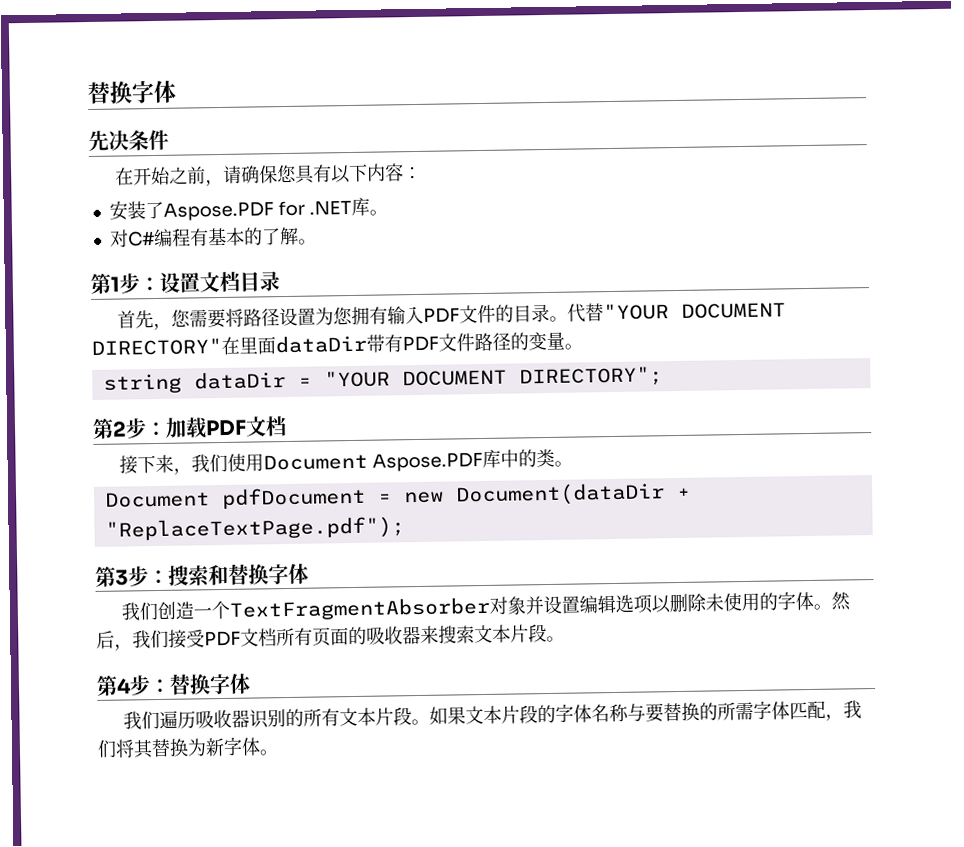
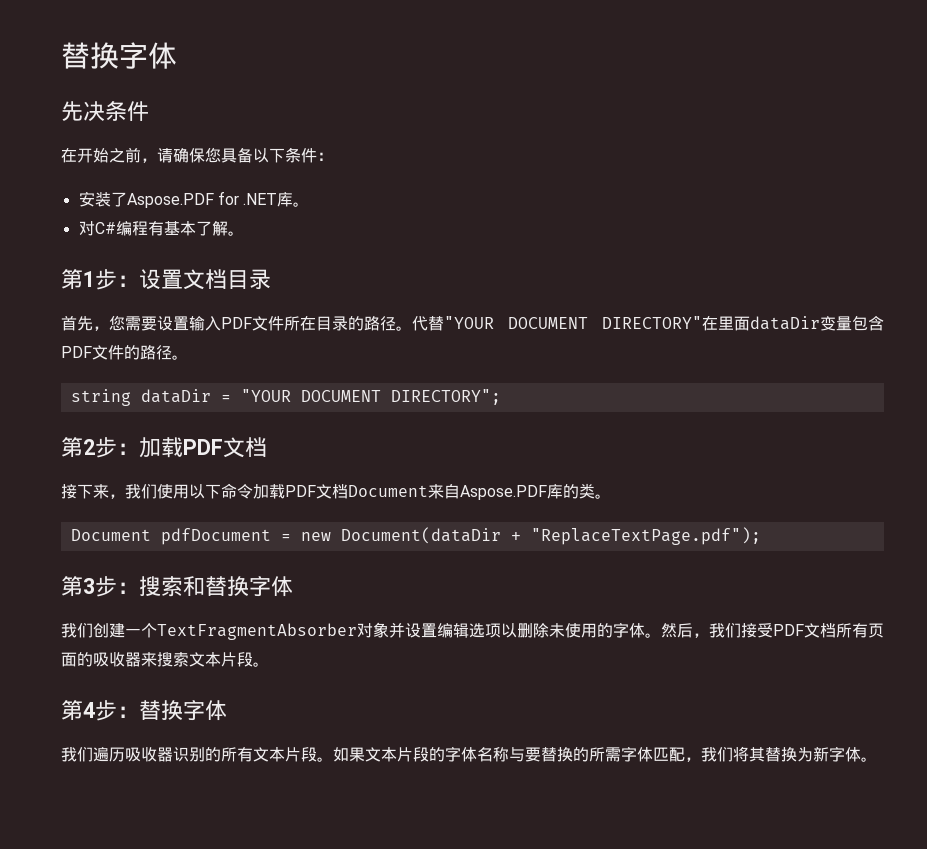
- 在开始之前，请确保您具有以下内容：
+ 在开始之前，请确保您具备以下条件：
- 对C#编程有基本的了解。
+ 对C#编程有基本了解。
- 首先，您需要将路径设置为您拥有输入PDF文件的目录。
+ 首先，您需要设置输入PDF文件所在目录的路径。
- 代替"YOUR DOCUMENT DIRECTORY"在里面dataDir带有PDF文件路径的变量。
+ 代替"YOUR DOCUMENT DIRECTORY"在里面dataDir变量包含PDF文件的路径。
- 接下来，我们使用Document Aspose.PDF库中的类。
+ 接下来，我们使用以下命令加载PDF文档Document来自Aspose.PDF库的类。
- 我们创造一个TextFragmentAbsorber对象并设置编辑选项以删除未使用的字体。
+ 我们创建一个TextFragmentAbsorber对象并设置编辑选项以删除未使用的字体。

